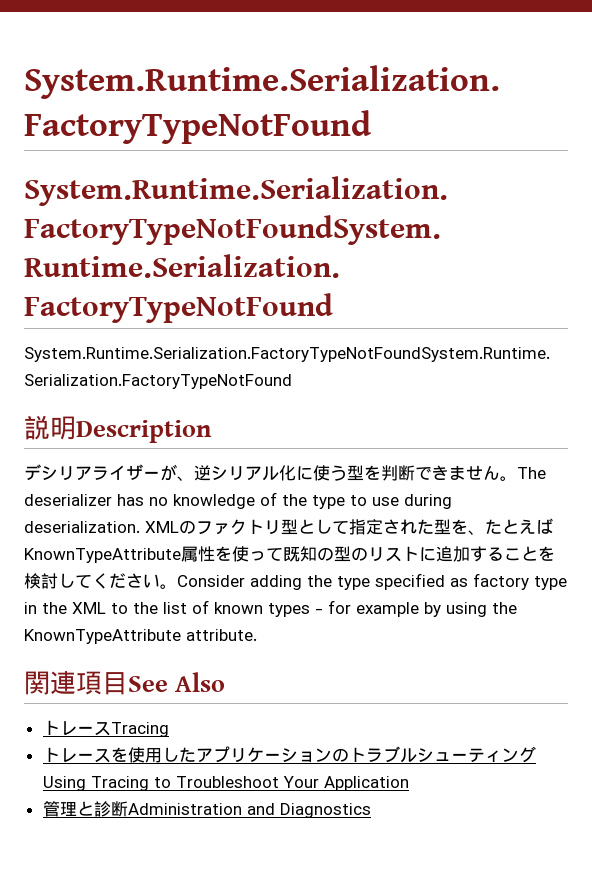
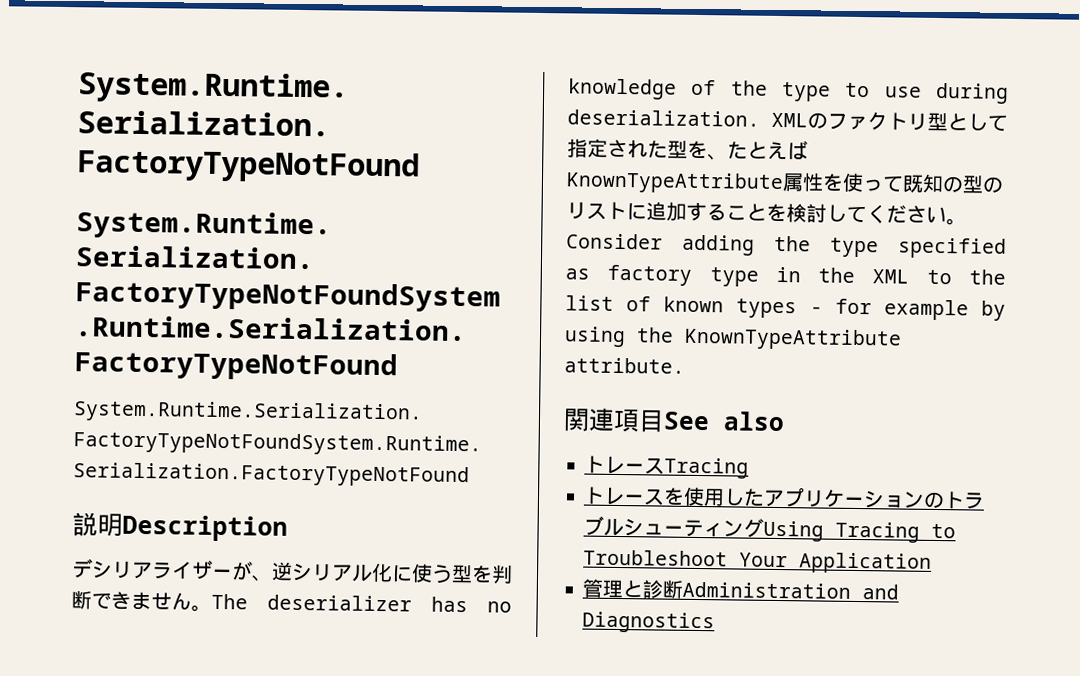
- 関連項目See Also
+ 関連項目See also

